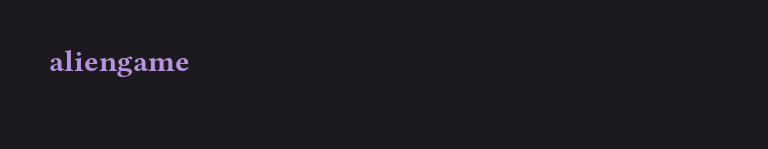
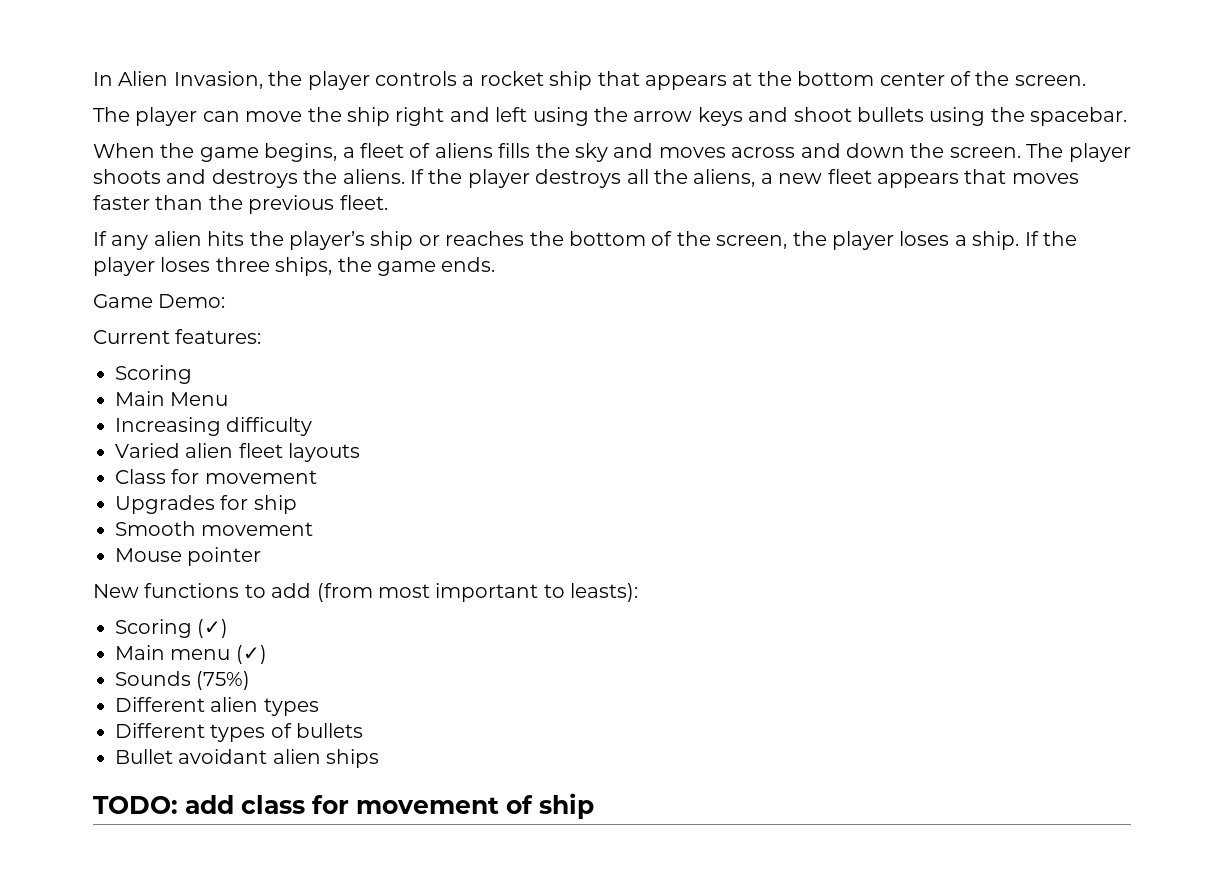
- aliengame
+ In Alien Invasion, the player controls a rocket ship that appears at the bottom center of the screen.
+ The player can move the ship right and left using the arrow keys and shoot bullets using the spacebar.
+ When the game begins, a fleet of aliens fills the sky and moves across and down the screen. The player shoots and destroys the aliens. If the player destroys all the aliens, a new fleet appears that moves faster than the previous fleet.
+ If any alien hits the player’s ship or reaches the bottom of the screen, the player loses a ship. If the player loses three ships, the game ends.
+ Game Demo:
+ Current features:
+ Scoring
+ Main Menu
+ Increasing difficulty
+ Varied alien fleet layouts
+ Class for movement
+ Upgrades for ship
+ Smooth movement
+ Mouse pointer
+ New functions to add (from most important to leasts):
+ Scoring (✓)
+ Main menu (✓)
+ Sounds (75%)
+ Different alien types
+ Different types of bullets
+ Bullet avoidant alien ships
+ TODO: add class for movement of ship

